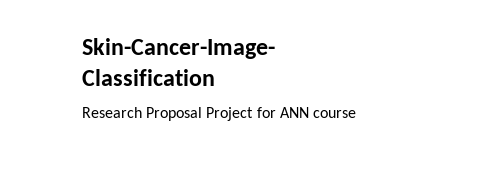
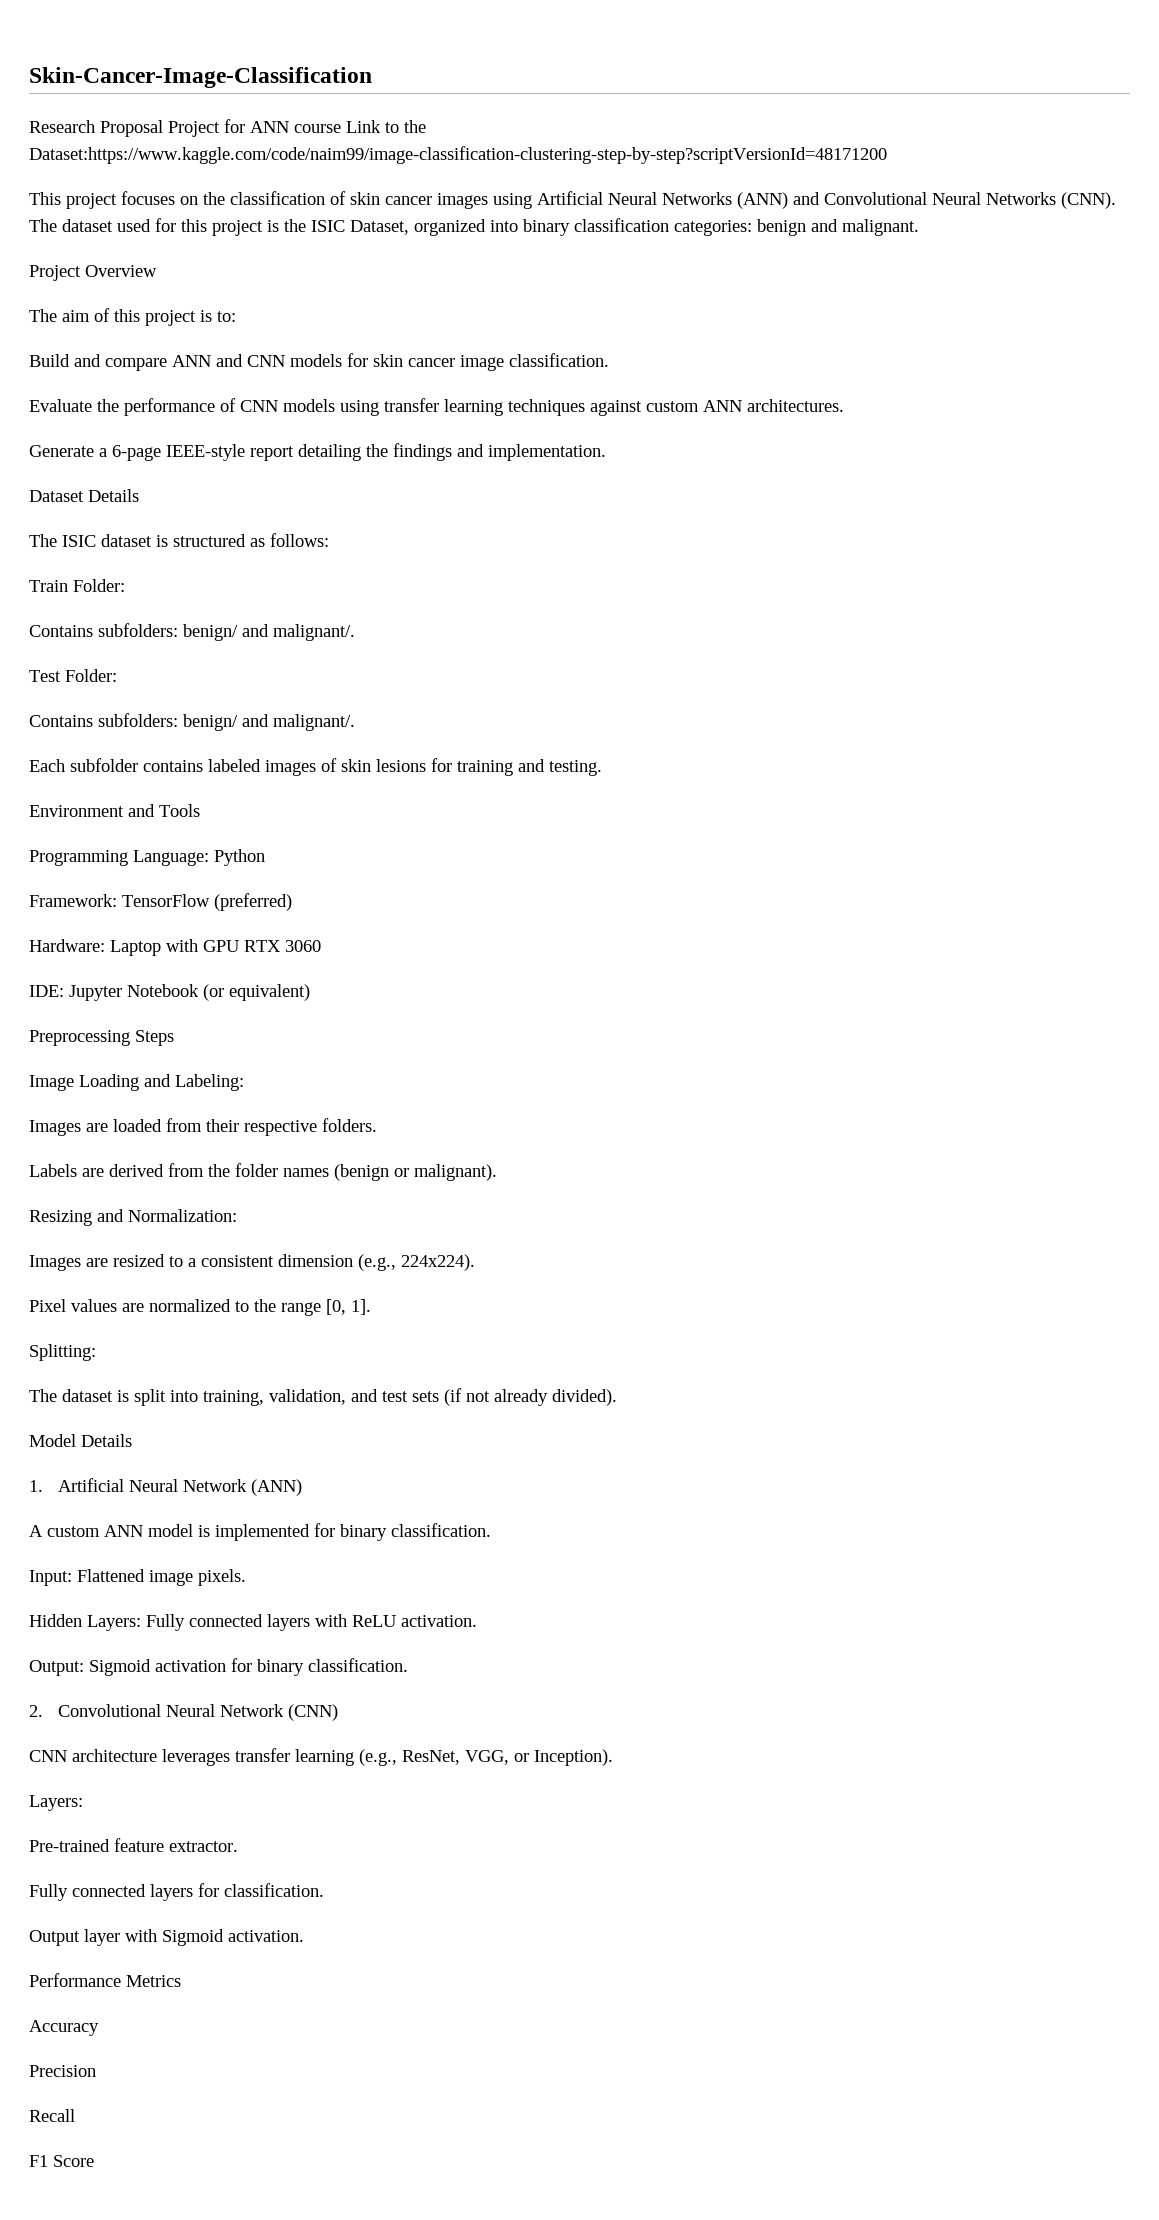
- Research Proposal Project for ANN course
+ Research Proposal Project for ANN course Link to the Dataset:https://www.kaggle.com/code/naim99/image-classification-clustering-step-by-step?scriptVersionId=48171200
+ This project focuses on the classification of skin cancer images using Artificial Neural Networks (ANN) and Convolutional Neural Networks (CNN). The dataset used for this project is the ISIC Dataset, organized into binary classification categories: benign and malignant.
+ Project Overview
+ The aim of this project is to:
+ Build and compare ANN and CNN models for skin cancer image classification.
+ Evaluate the performance of CNN models using transfer learning techniques against custom ANN architectures.
+ Generate a 6-page IEEE-style report detailing the findings and implementation.
+ Dataset Details
+ The ISIC dataset is structured as follows:
+ Train Folder:
+ Contains subfolders: benign/ and malignant/.
+ Test Folder:
+ Contains subfolders: benign/ and malignant/.
+ Each subfolder contains labeled images of skin lesions for training and testing.
+ Environment and Tools
+ Programming Language: Python
+ Framework: TensorFlow (preferred)
+ Hardware: Laptop with GPU RTX 3060
+ IDE: Jupyter Notebook (or equivalent)
+ Preprocessing Steps
+ Image Loading and Labeling:
+ Images are loaded from their respective folders.
+ Labels are derived from the folder names (benign or malignant).
+ Resizing and Normalization:
+ Images are resized to a consistent dimension (e.g., 224x224).
+ Pixel values are normalized to the range [0, 1].
+ Splitting:
+ The dataset is split into training, validation, and test sets (if not already divided).
+ Model Details
+ 1. Artificial Neural Network (ANN)
+ A custom ANN model is implemented for binary classification.
+ Input: Flattened image pixels.
+ Hidden Layers: Fully connected layers with ReLU activation.
+ Output: Sigmoid activation for binary classification.
+ 2. Convolutional Neural Network (CNN)
+ CNN architecture leverages transfer learning (e.g., ResNet, VGG, or Inception).
+ Layers:
+ Pre-trained feature extractor.
+ Fully connected layers for classification.
+ Output layer with Sigmoid activation.
+ Performance Metrics
+ Accuracy
+ Precision
+ Recall
+ F1 Score

